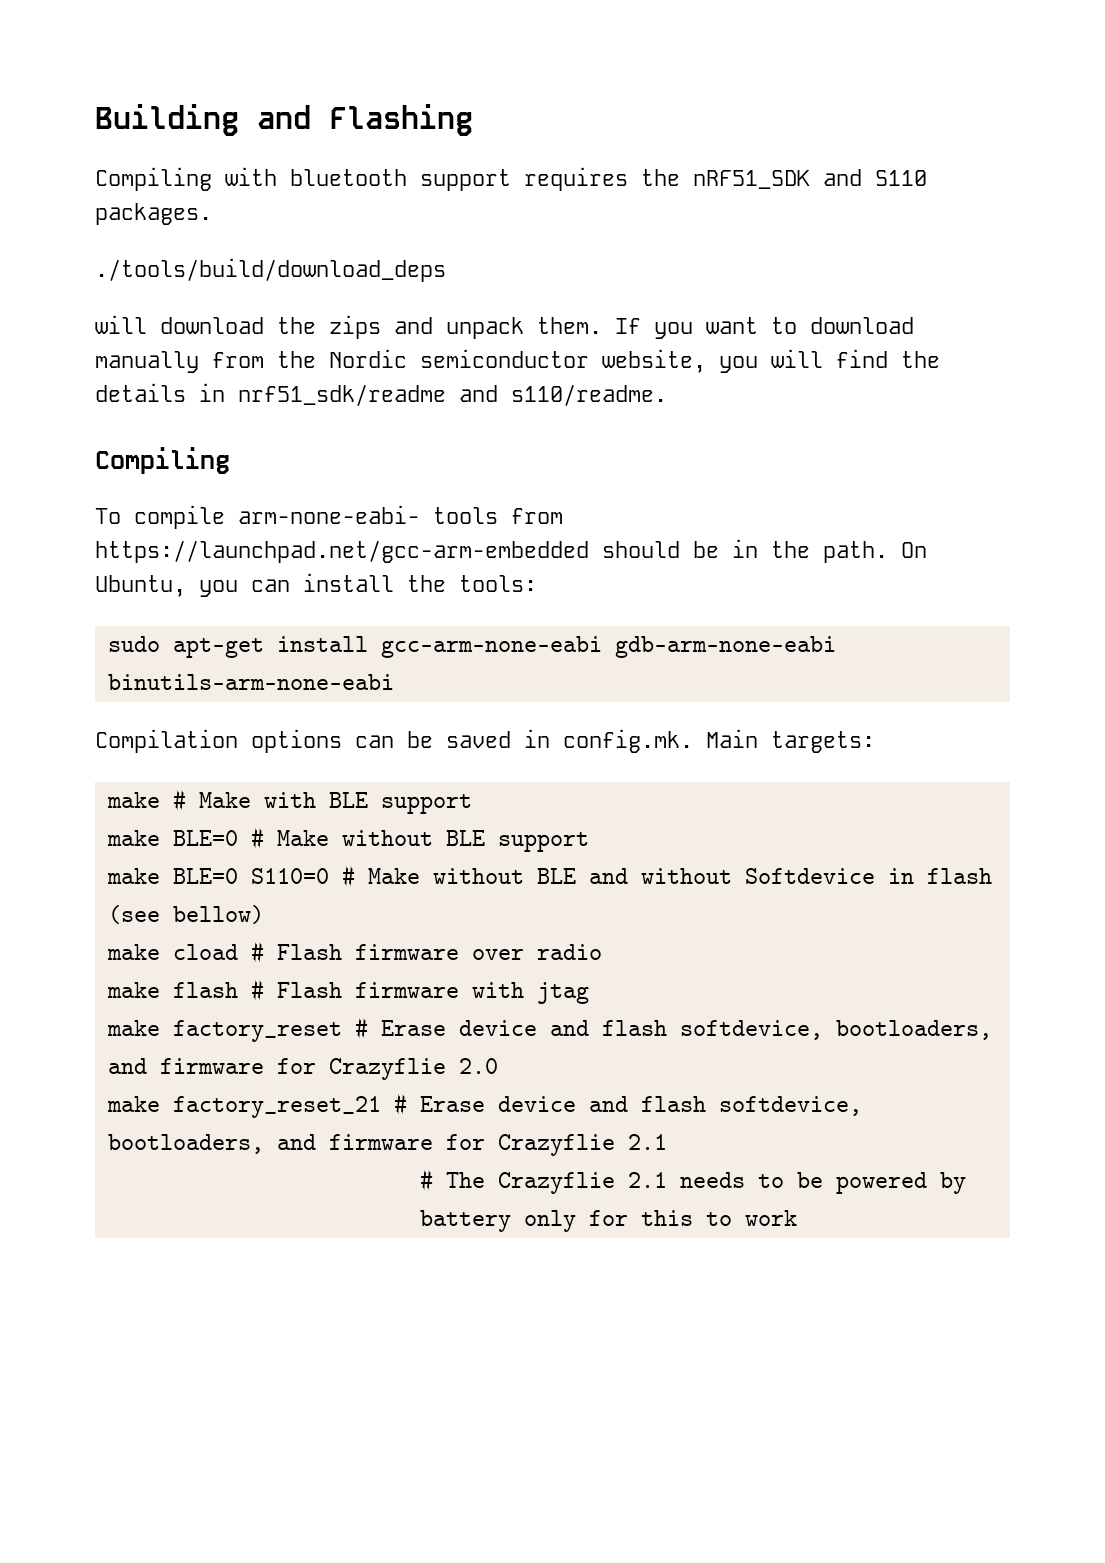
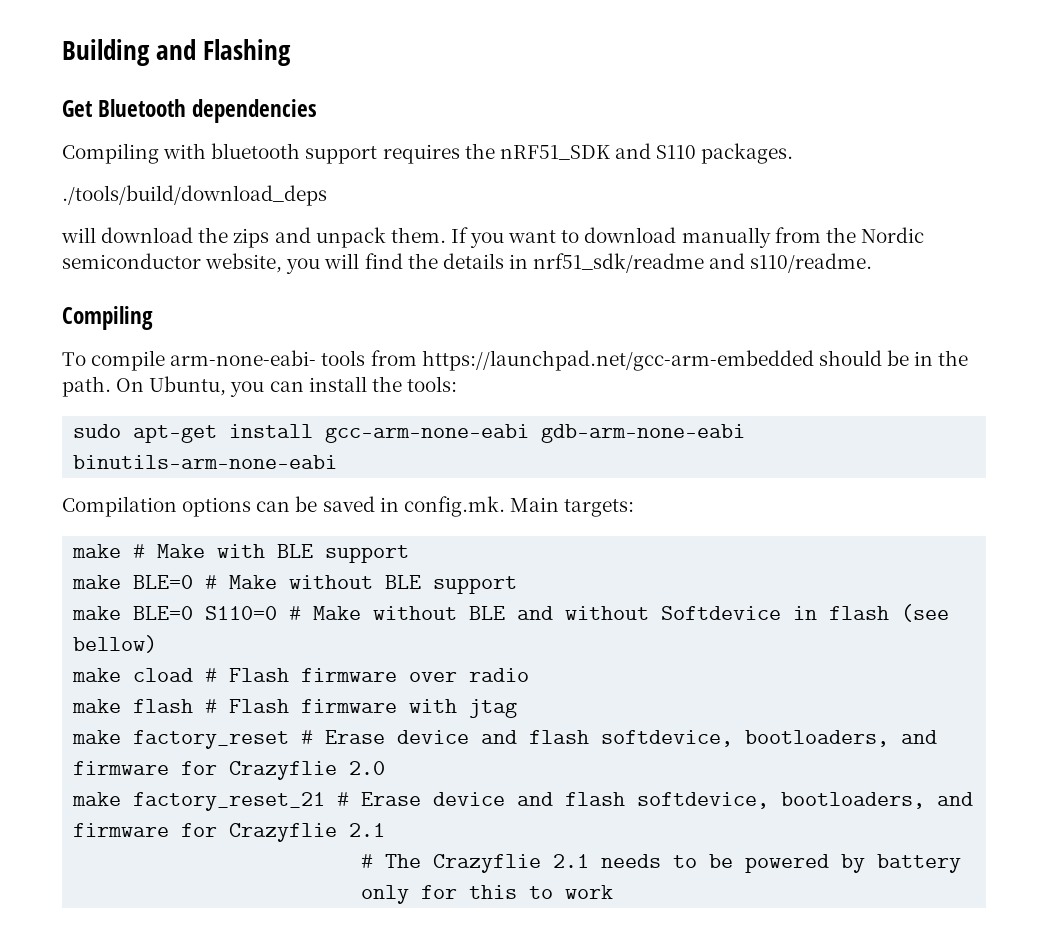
+ Get Bluetooth dependencies

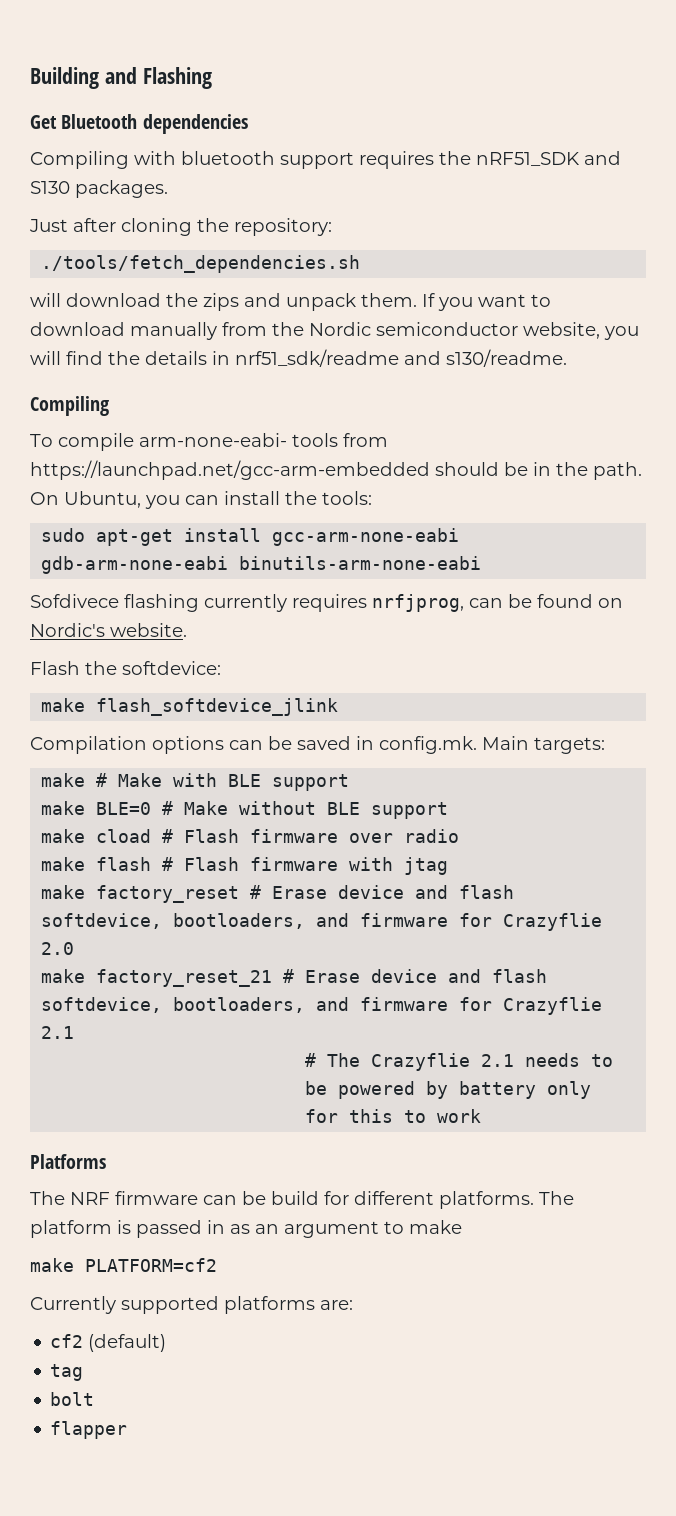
- Compiling with bluetooth support requires the nRF51_SDK and S110 packages.
+ Compiling with bluetooth support requires the nRF51_SDK and S130 packages.
- ./tools/build/download_deps
+ Just after cloning the repository:
+ ./tools/fetch_dependencies.sh
- If you want to download manually from the Nordic semiconductor website, you will find the details in nrf51_sdk/readme and s110/readme.
+ If you want to download manually from the Nordic semiconductor website, you will find the details in nrf51_sdk/readme and s130/readme.
+ Sofdivece flashing currently requires nrfjprog, can be found on Nordic's website.
+ Flash the softdevice:
+ make flash_softdevice_jlink
- make BLE=0 S110=0 # Make without BLE and without Softdevice in flash (see bellow)
+ Platforms
+ The NRF firmware can be build for different platforms. The platform is passed in as an argument to make
+ make PLATFORM=cf2
+ Currently supported platforms are:
+ cf2 (default)
+ tag
+ bolt
+ flapper

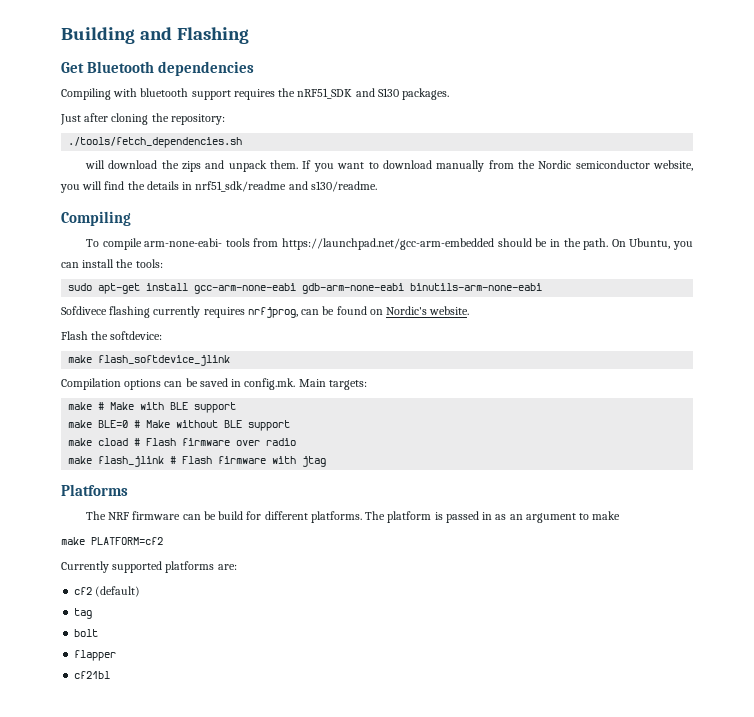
- make flash # Flash firmware with jtag
+ make flash_jlink # Flash firmware with jtag
- make factory_reset # Erase device and flash softdevice, bootloaders, and firmware for Crazyflie 2.0
- make factory_reset_21 # Erase device and flash softdevice, bootloaders, and firmware for Crazyflie 2.1
- # The Crazyflie 2.1 needs to be powered by battery only for this to work
+ cf21bl

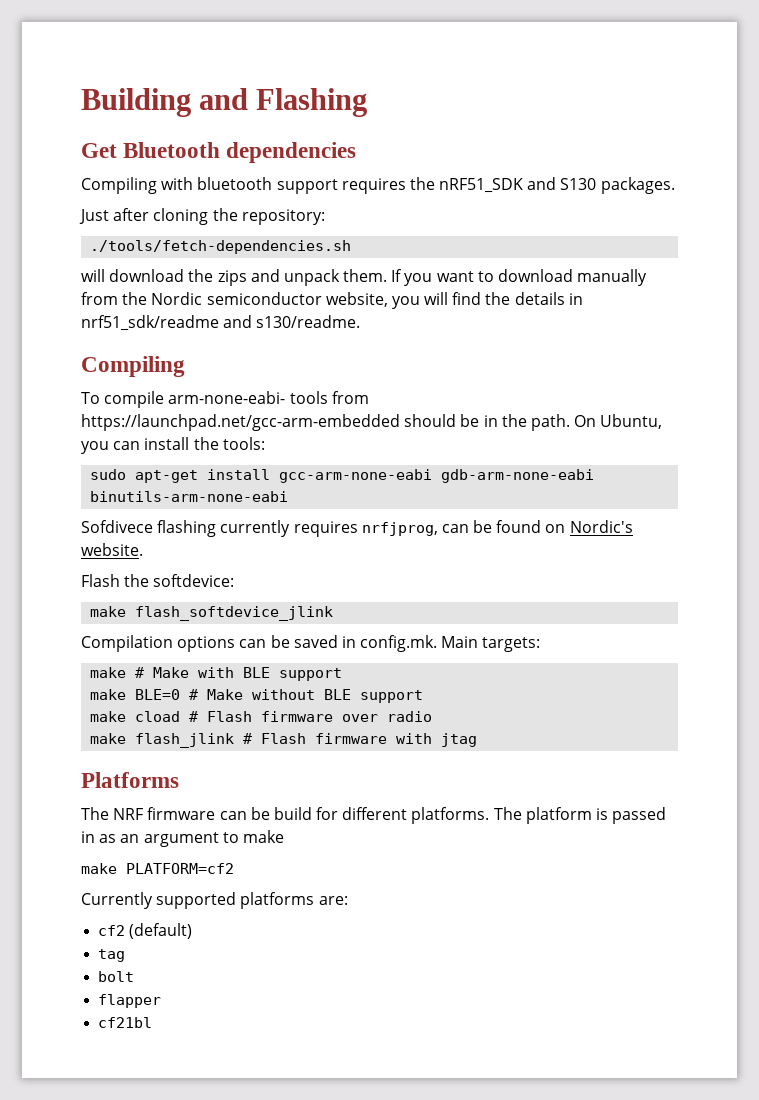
- ./tools/fetch_dependencies.sh
+ ./tools/fetch-dependencies.sh

